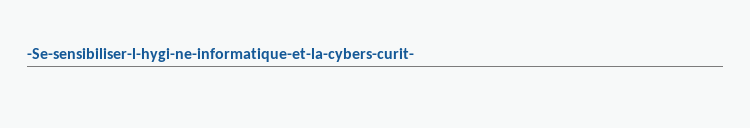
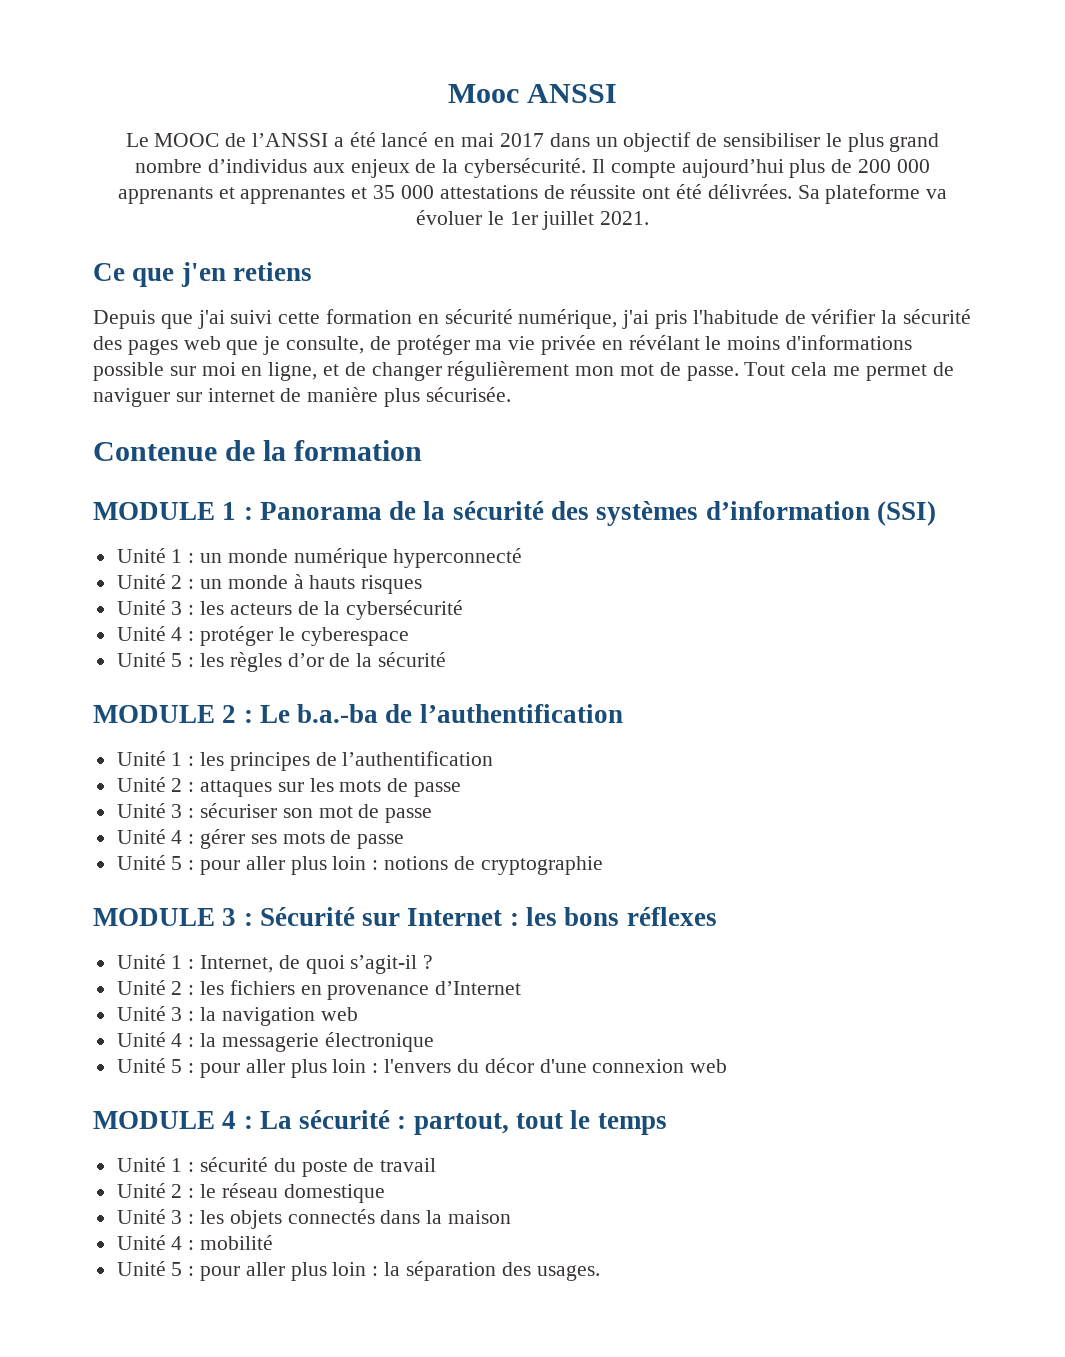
- -Se-sensibiliser-l-hygi-ne-informatique-et-la-cybers-curit-
+ Mooc ANSSI
+ Le MOOC de l’ANSSI a été lancé en mai 2017 dans un objectif de sensibiliser le plus grand nombre d’individus aux enjeux de la cybersécurité. Il compte aujourd’hui plus de 200 000 apprenants et apprenantes et 35 000 attestations de réussite ont été délivrées. Sa plateforme va évoluer le 1er juillet 2021.
+ Ce que j'en retiens
+ Depuis que j'ai suivi cette formation en sécurité numérique, j'ai pris l'habitude de vérifier la sécurité des pages web que je consulte, de protéger ma vie privée en révélant le moins d'informations possible sur moi en ligne, et de changer régulièrement mon mot de passe. Tout cela me permet de naviguer sur internet de manière plus sécurisée.
+ Contenue de la formation
+ MODULE 1 : Panorama de la sécurité des systèmes d’information (SSI)
+ Unité 1 : un monde numérique hyperconnecté
+ Unité 2 : un monde à hauts risques
+ Unité 3 : les acteurs de la cybersécurité
+ Unité 4 : protéger le cyberespace
+ Unité 5 : les règles d’or de la sécurité
+ MODULE 2 : Le b.a.-ba de l’authentification
+ Unité 1 : les principes de l’authentification
+ Unité 2 : attaques sur les mots de passe
+ Unité 3 : sécuriser son mot de passe
+ Unité 4 : gérer ses mots de passe
+ Unité 5 : pour aller plus loin : notions de cryptographie
+ MODULE 3 : Sécurité sur Internet : les bons réflexes
+ Unité 1 : Internet, de quoi s’agit-il ?
+ Unité 2 : les fichiers en provenance d’Internet
+ Unité 3 : la navigation web
+ Unité 4 : la messagerie électronique
+ Unité 5 : pour aller plus loin : l'envers du décor d'une connexion web
+ MODULE 4 : La sécurité : partout, tout le temps
+ Unité 1 : sécurité du poste de travail
+ Unité 2 : le réseau domestique
+ Unité 3 : les objets connectés dans la maison
+ Unité 4 : mobilité
+ Unité 5 : pour aller plus loin : la séparation des usages.

